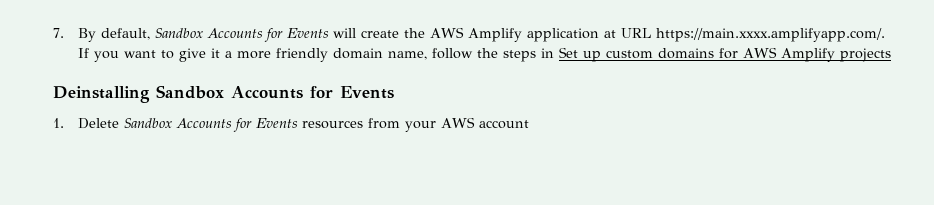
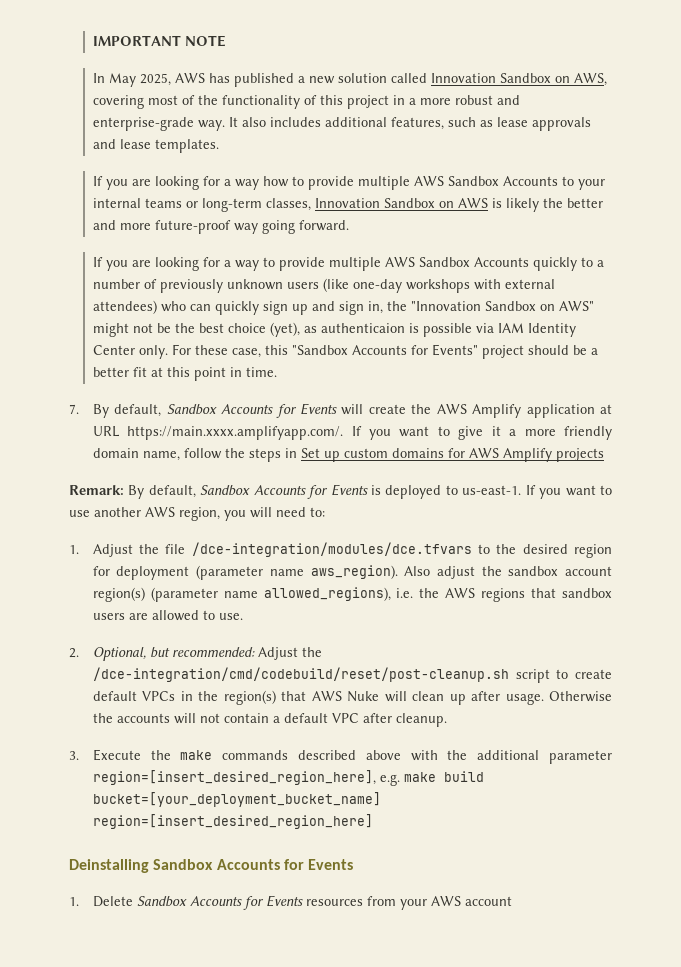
+ IMPORTANT NOTE
+ In May 2025, AWS has published a new solution called Innovation Sandbox on AWS, covering most of the functionality of this project in a more robust and enterprise-grade way. It also includes additional features, such as lease approvals and lease templates.
+ If you are looking for a way how to provide multiple AWS Sandbox Accounts to your internal teams or long-term classes, Innovation Sandbox on AWS is likely the better and more future-proof way going forward.
+ If you are looking for a way to provide multiple AWS Sandbox Accounts quickly to a number of previously unknown users (like one-day workshops with external attendees) who can quickly sign up and sign in, the "Innovation Sandbox on AWS" might not be the best choice (yet), as authenticaion is possible via IAM Identity Center only. For these case, this "Sandbox Accounts for Events" project should be a better fit at this point in time.
+ Remark: By default, Sandbox Accounts for Events is deployed to us-east-1. If you want to use another AWS region, you will need to:
+ 1. Adjust the file /dce-integration/modules/dce.tfvars to the desired region for deployment (parameter name aws_region). Also adjust the sandbox account region(s) (parameter name allowed_regions), i.e. the AWS regions that sandbox users are allowed to use.
+ 2. Optional, but recommended: Adjust the /dce-integration/cmd/codebuild/reset/post-cleanup.sh script to create default VPCs in the region(s) that AWS Nuke will clean up after usage. Otherwise the accounts will not contain a default VPC after cleanup.
+ 3. Execute the make commands described above with the additional parameter region=[insert_desired_region_here], e.g. make build bucket=[your_deployment_bucket_name] region=[insert_desired_region_here]

